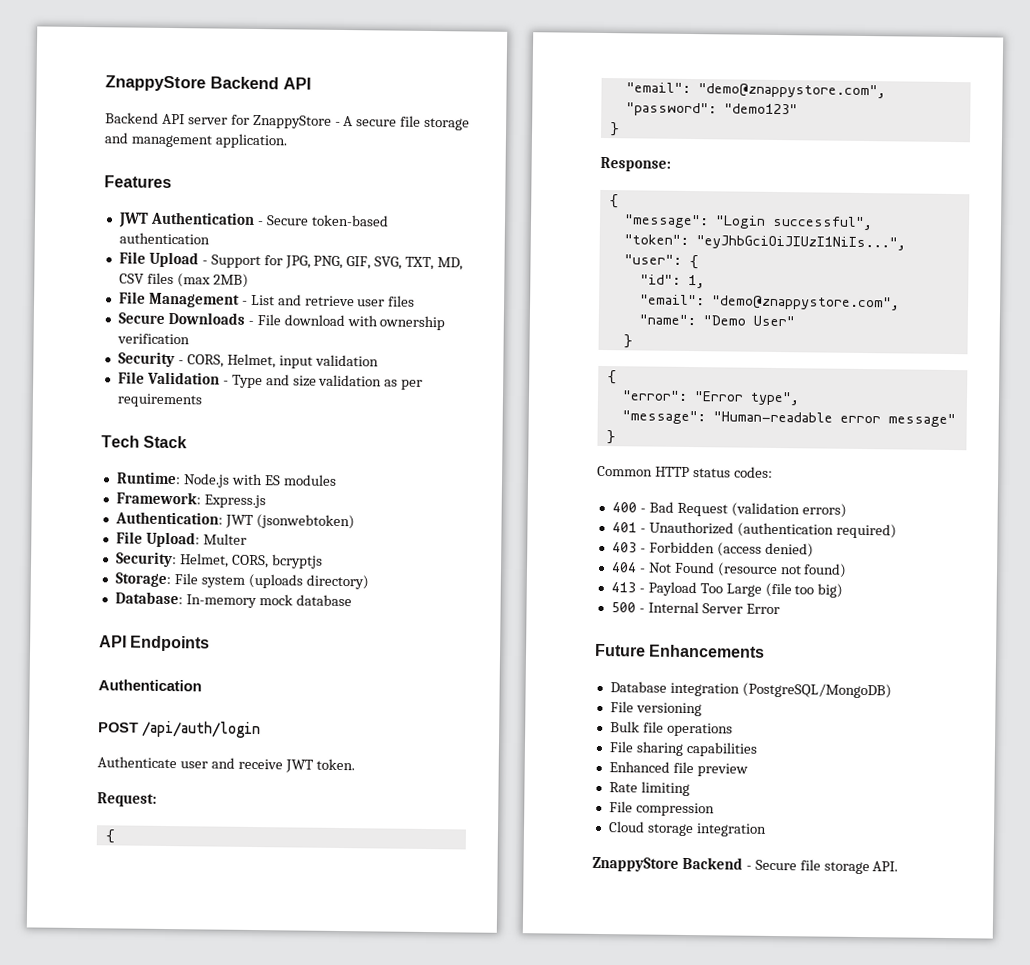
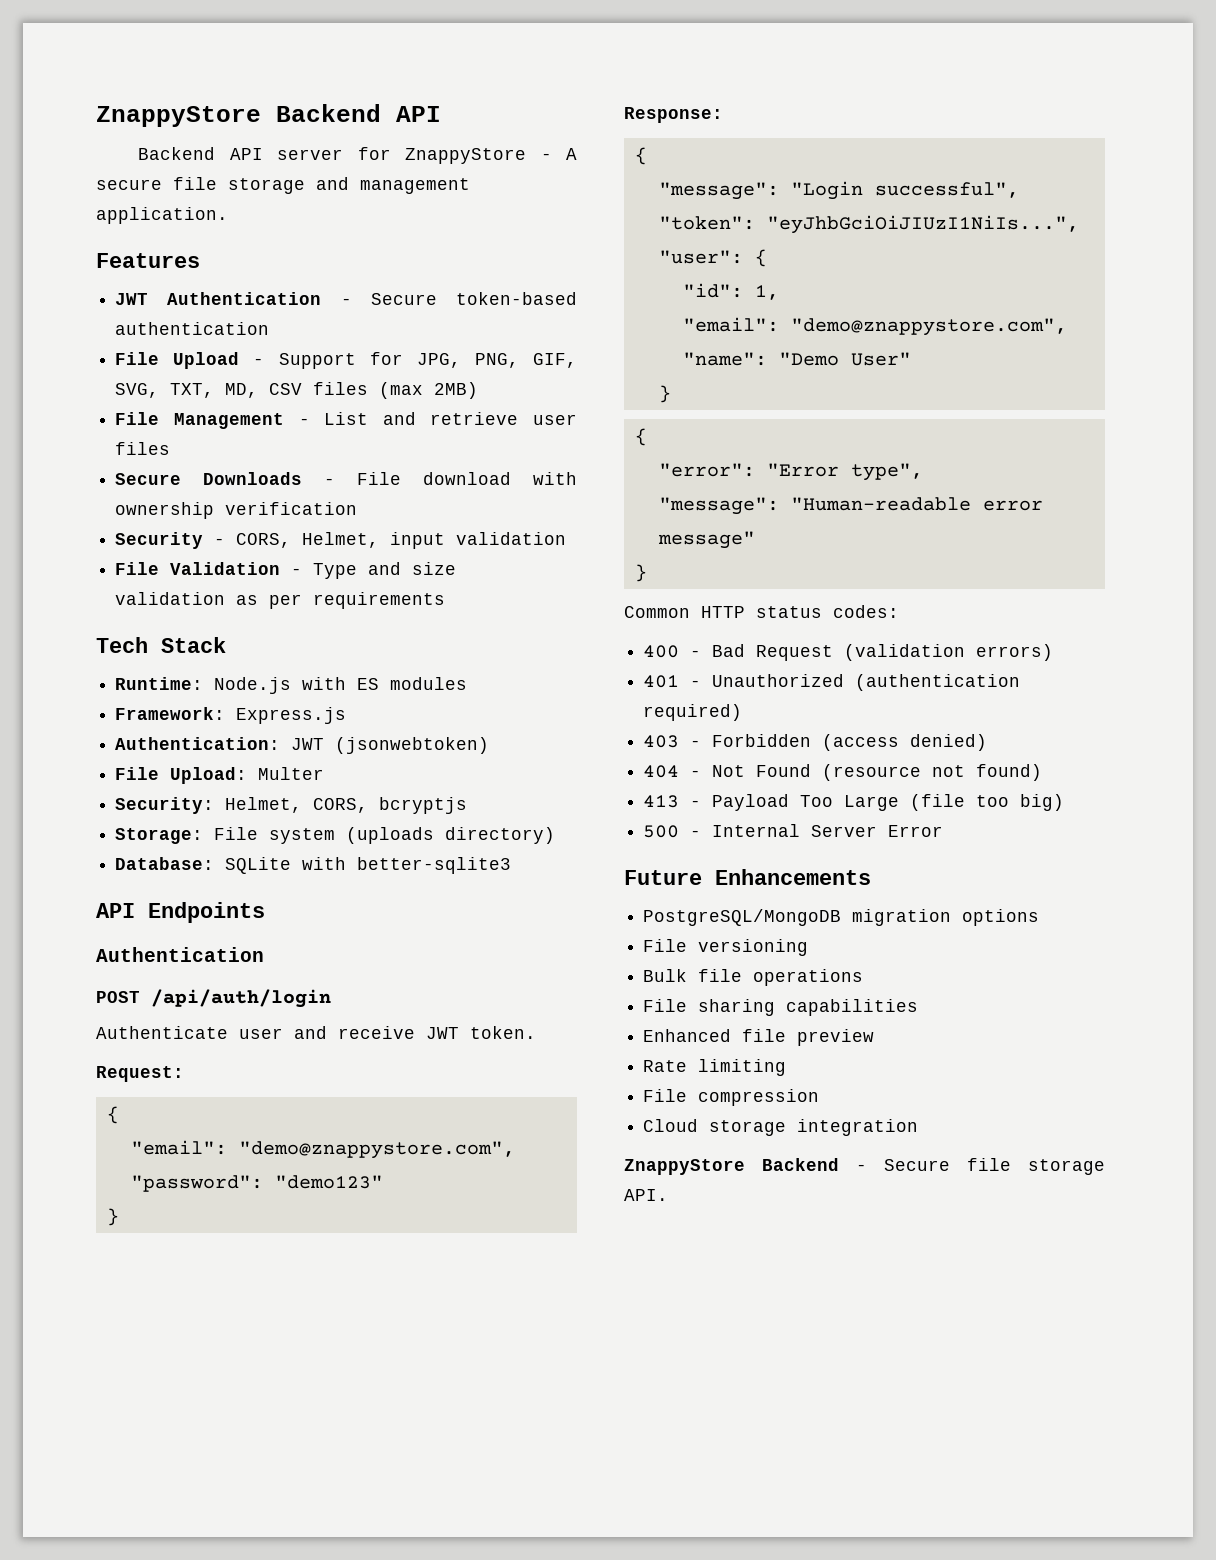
- Database: In-memory mock database
+ Database: SQLite with better-sqlite3
- Database integration (PostgreSQL/MongoDB)
+ PostgreSQL/MongoDB migration options

